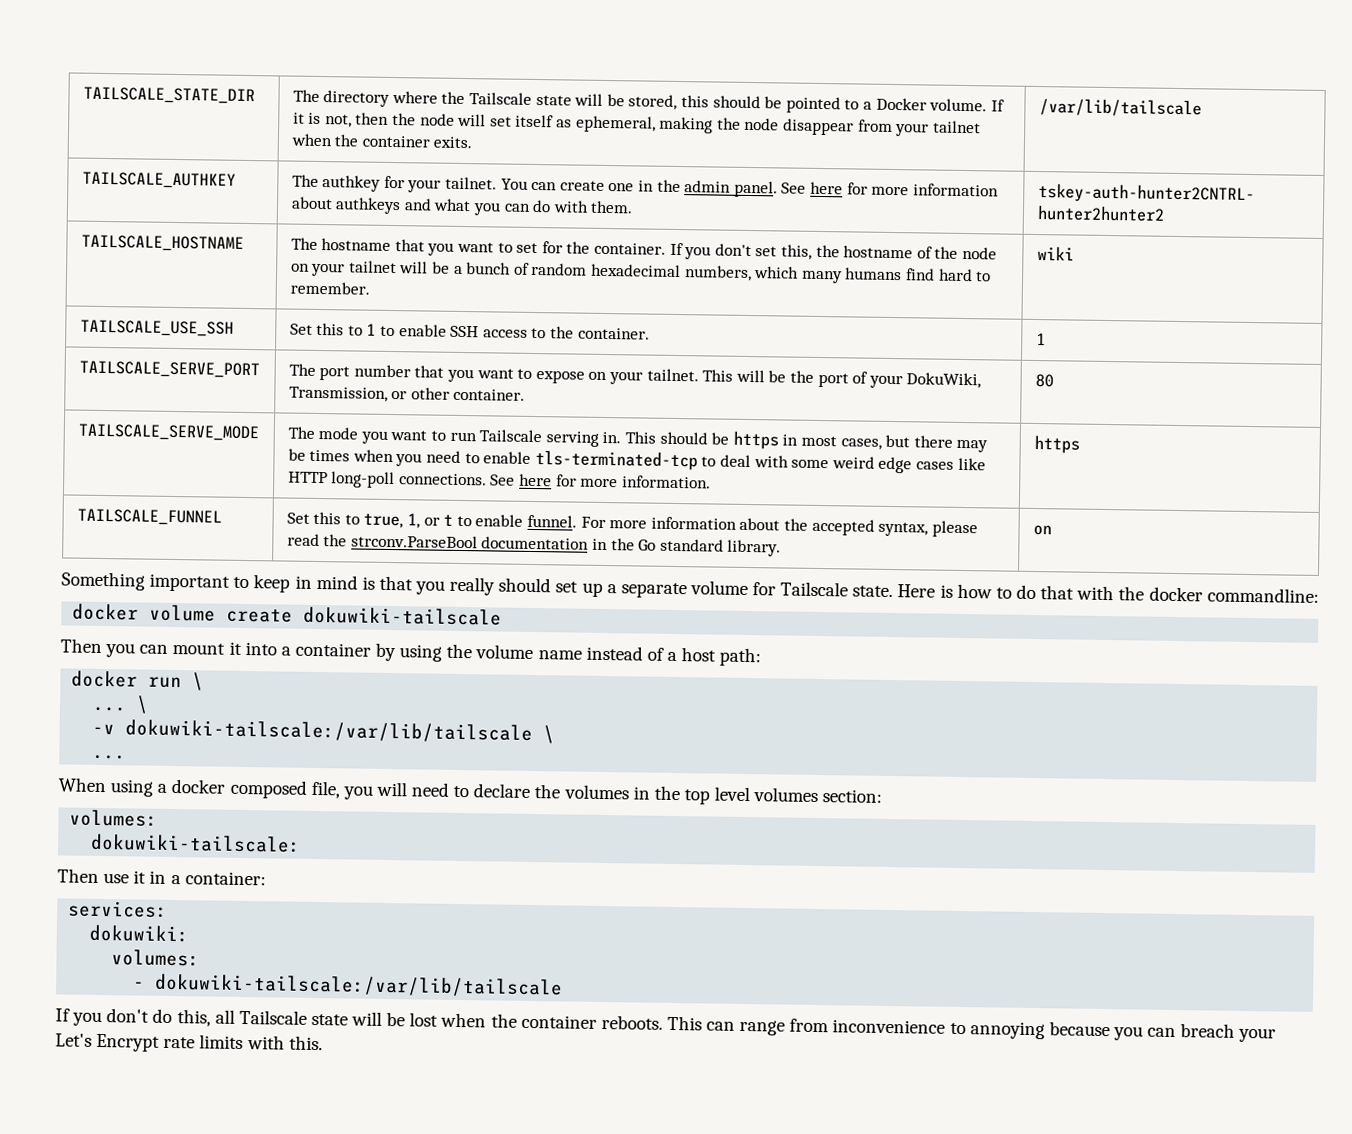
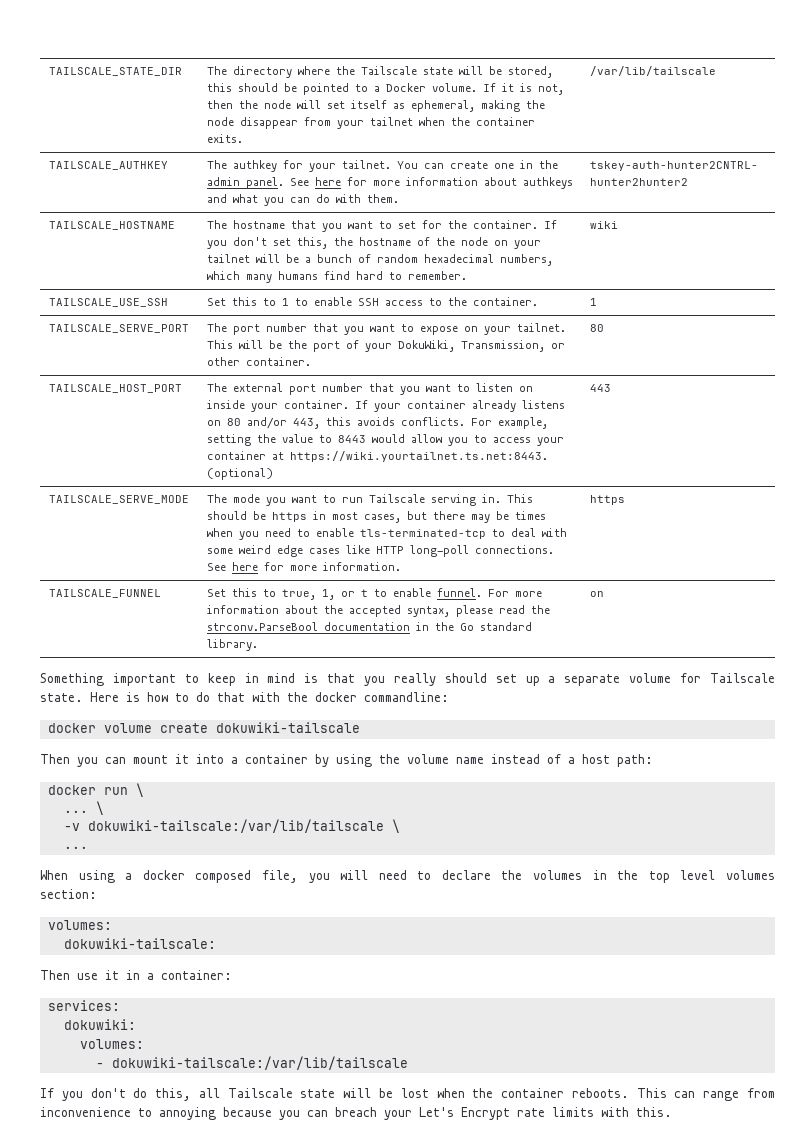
+ TAILSCALE_HOST_PORT | The external port number that you want to listen on inside your container. If your container already listens on 80 and/or 443, this avoids conflicts. For example, setting the value to 8443 would allow you to access your container at https://wiki.yourtailnet.ts.net:8443. (optional) | 443

